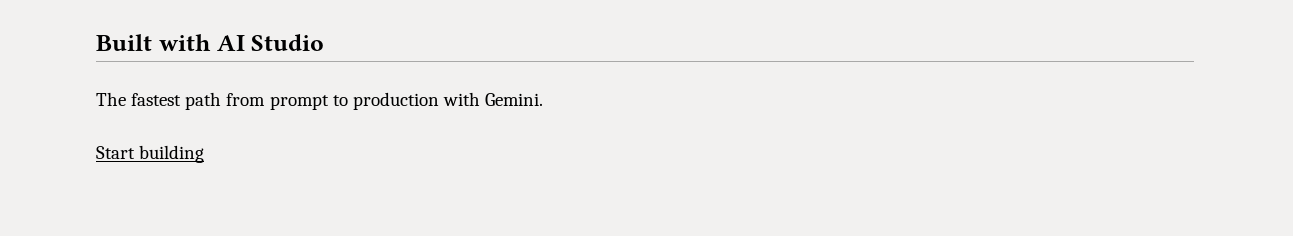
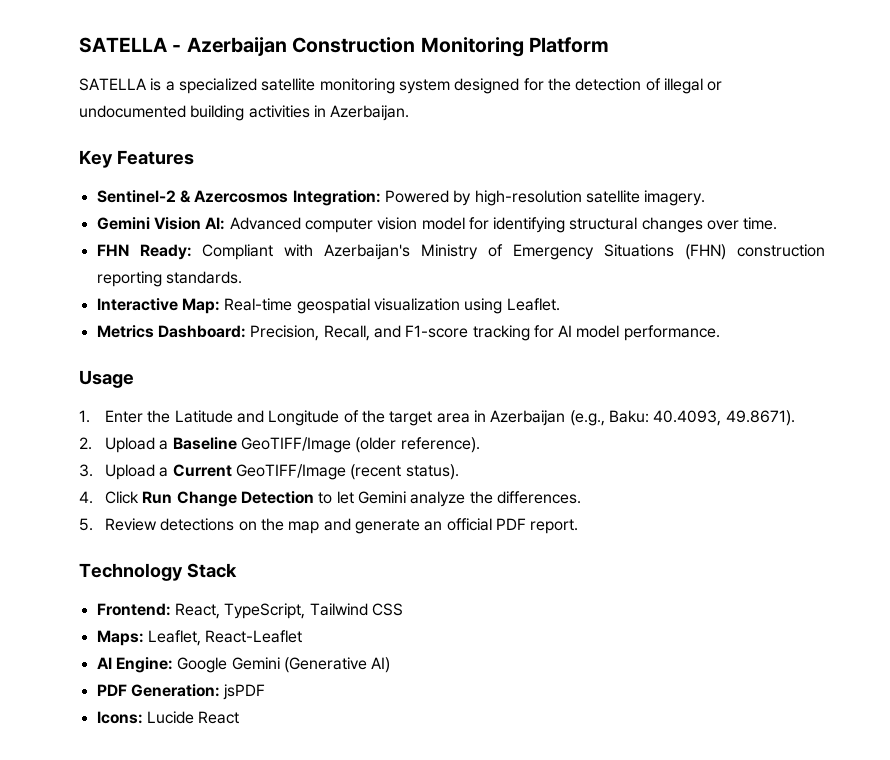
- Built with AI Studio
- The fastest path from prompt to production with Gemini.
- Start building
+ SATELLA - Azerbaijan Construction Monitoring Platform
+ SATELLA is a specialized satellite monitoring system designed for the detection of illegal or undocumented building activities in Azerbaijan.
+ Key Features
+ Sentinel-2 & Azercosmos Integration: Powered by high-resolution satellite imagery.
+ Gemini Vision AI: Advanced computer vision model for identifying structural changes over time.
+ FHN Ready: Compliant with Azerbaijan's Ministry of Emergency Situations (FHN) construction reporting standards.
+ Interactive Map: Real-time geospatial visualization using Leaflet.
+ Metrics Dashboard: Precision, Recall, and F1-score tracking for AI model performance.
+ Usage
+ 1. Enter the Latitude and Longitude of the target area in Azerbaijan (e.g., Baku: 40.4093, 49.8671).
+ 2. Upload a Baseline GeoTIFF/Image (older reference).
+ 3. Upload a Current GeoTIFF/Image (recent status).
+ 4. Click Run Change Detection to let Gemini analyze the differences.
+ 5. Review detections on the map and generate an official PDF report.
+ Technology Stack
+ Frontend: React, TypeScript, Tailwind CSS
+ Maps: Leaflet, React-Leaflet
+ AI Engine: Google Gemini (Generative AI)
+ PDF Generation: jsPDF
+ Icons: Lucide React

